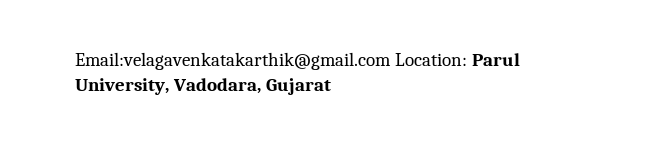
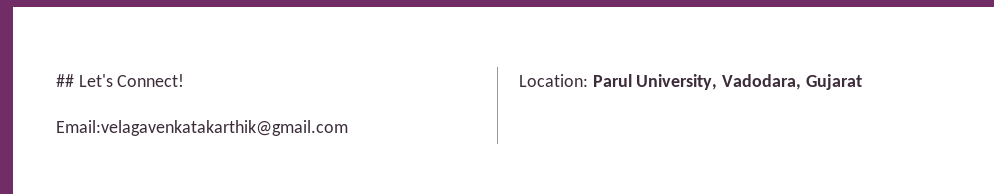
+ ## Let's Connect!
- Email:velagavenkatakarthik@gmail.com Location: Parul University, Vadodara, Gujarat
+ Email:velagavenkatakarthik@gmail.com
+ Location: Parul University, Vadodara, Gujarat

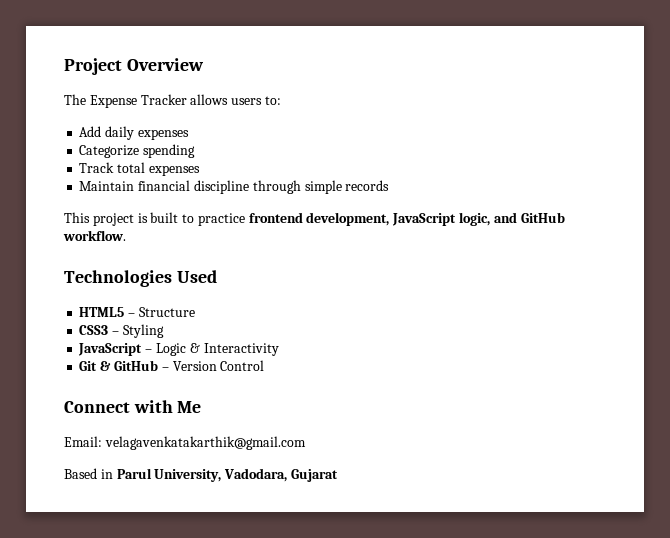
- ## Let's Connect!
- Email:velagavenkatakarthik@gmail.com
- Location: Parul University, Vadodara, Gujarat
+ Project Overview
+ The Expense Tracker allows users to:
+ Add daily expenses
+ Categorize spending
+ Track total expenses
+ Maintain financial discipline through simple records
+ This project is built to practice frontend development, JavaScript logic, and GitHub workflow.
+ Technologies Used
+ HTML5 – Structure
+ CSS3 – Styling
+ JavaScript – Logic & Interactivity
+ Git & GitHub – Version Control
+ Connect with Me
+ Email: velagavenkatakarthik@gmail.com
+ Based in Parul University, Vadodara, Gujarat

